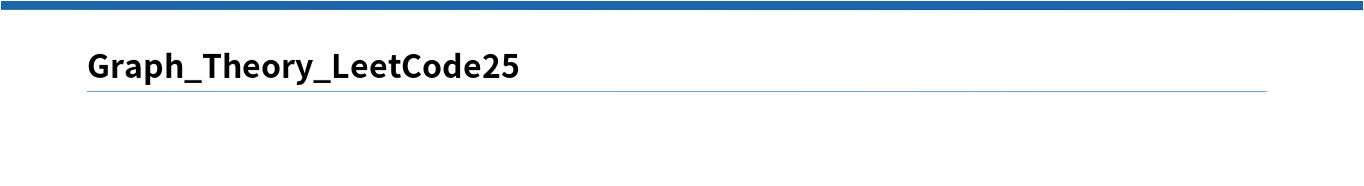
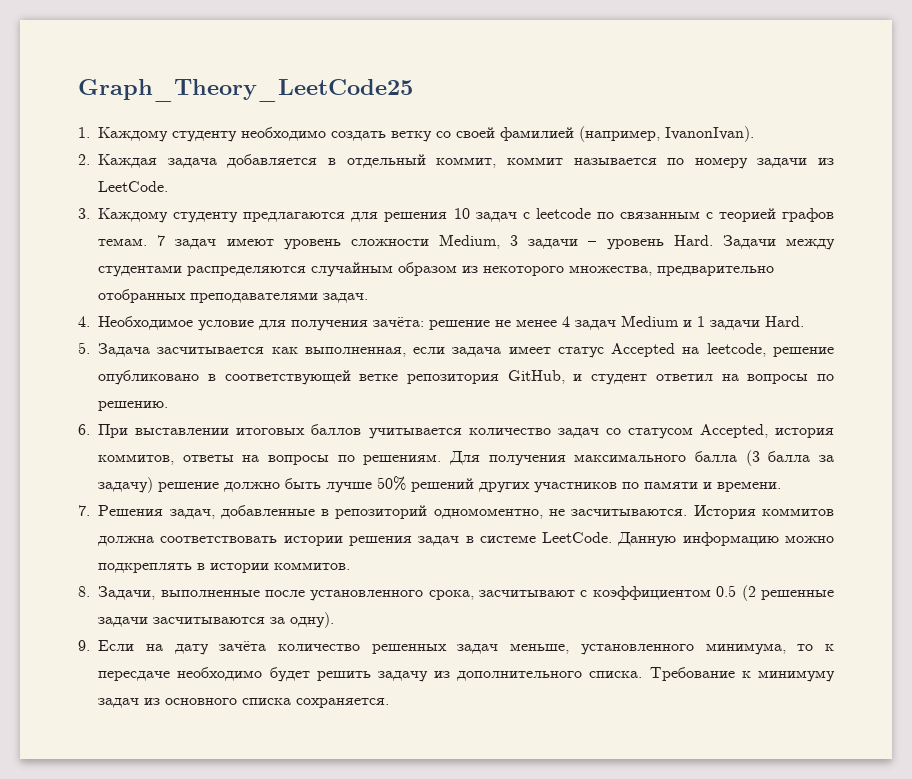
+ 1. Каждому студенту необходимо создать ветку со своей фамилией (например, IvanonIvan).
+ 2. Каждая задача добавляется в отдельный коммит, коммит называется по номеру задачи из LeetCode.
+ 3. Каждому студенту предлагаются для решения 10 задач с leetcode по связанным с теорией графов темам. 7 задач имеют уровень сложности Medium, 3 задачи – уровень Hard. Задачи между студентами распределяются случайным образом из некоторого множества, предварительно отобранных преподавателями задач.
+ 4. Необходимое условие для получения зачёта: решение не менее 4 задач Medium и 1 задачи Hard.
+ 5. Задача засчитывается как выполненная, если задача имеет статус Accepted на leetcode, решение опубликовано в соответствующей ветке репозитория GitHub, и студент ответил на вопросы по решению.
+ 6. При выставлении итоговых баллов учитывается количество задач со статусом Accepted, история коммитов, ответы на вопросы по решениям. Для получения максимального балла (3 балла за задачу) решение должно быть лучше 50% решений других участников по памяти и времени.
+ 7. Решения задач, добавленные в репозиторий одномоментно, не засчитываются. История коммитов должна соответствовать истории решения задач в системе LeetCode. Данную информацию можно подкреплять в истории коммитов.
+ 8. Задачи, выполненные после установленного срока, засчитывают с коэффициентом 0.5 (2 решенные задачи засчитываются за одну).
+ 9. Если на дату зачёта количество решенных задач меньше, установленного минимума, то к пересдаче необходимо будет решить задачу из дополнительного списка. Требование к минимуму задач из основного списка сохраняется.

